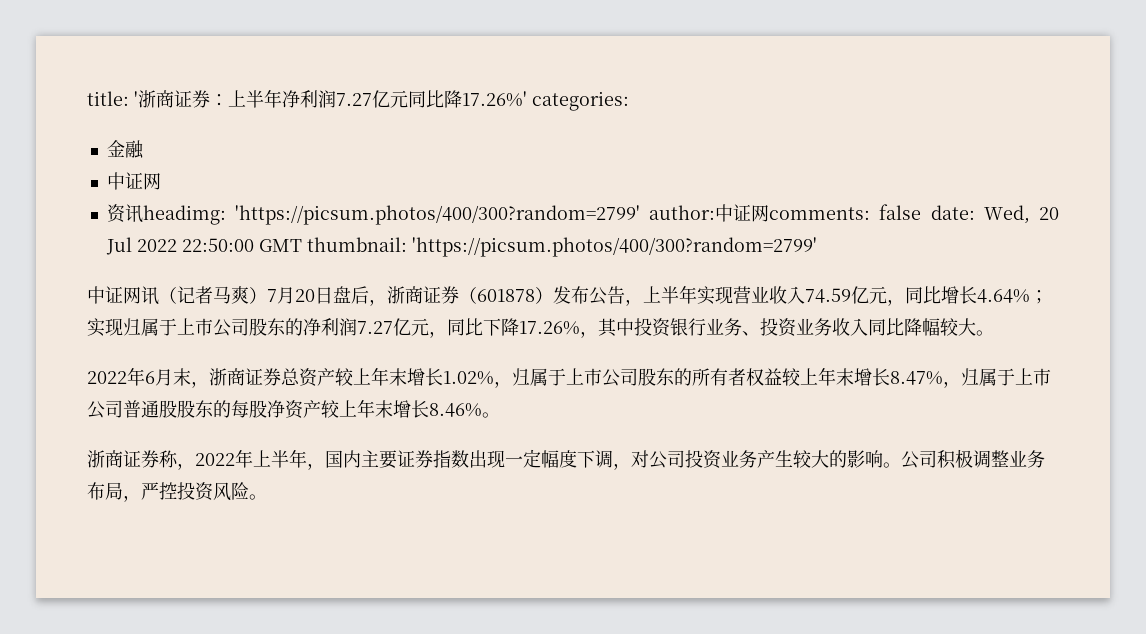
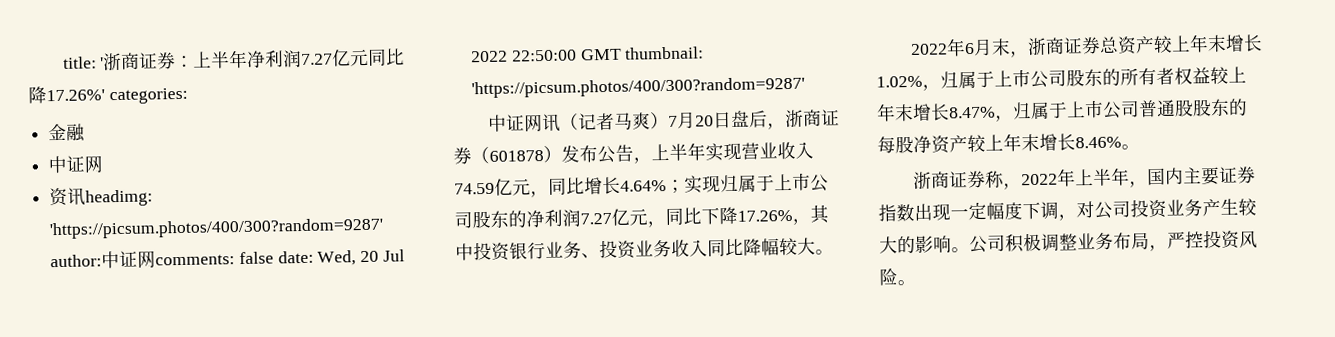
- 资讯headimg: 'https://picsum.photos/400/300?random=2799' author:中证网comments: false date: Wed, 20 Jul 2022 22:50:00 GMT thumbnail: 'https://picsum.photos/400/300?random=2799'
+ 资讯headimg: 'https://picsum.photos/400/300?random=9287' author:中证网comments: false date: Wed, 20 Jul 2022 22:50:00 GMT thumbnail: 'https://picsum.photos/400/300?random=9287'

